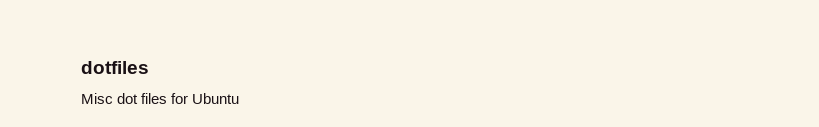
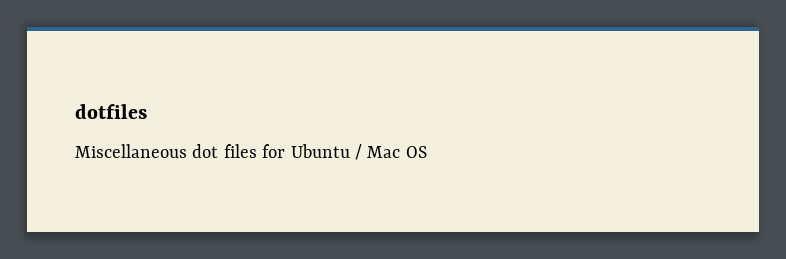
- Misc dot files for Ubuntu
+ Miscellaneous dot files for Ubuntu / Mac OS

